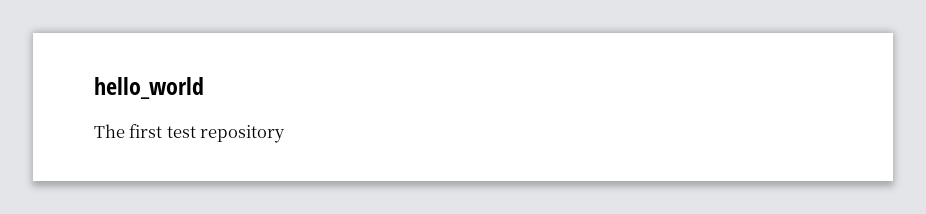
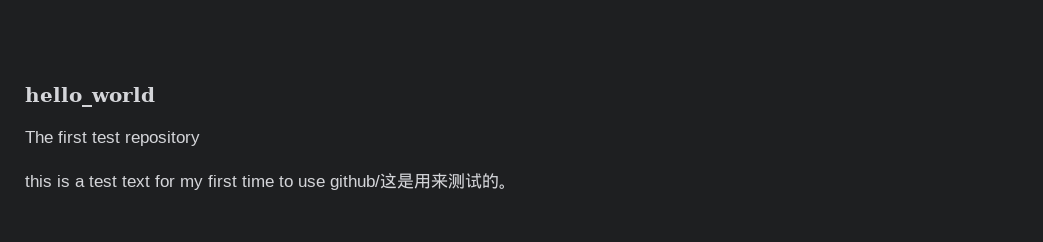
+ this is a test text for my first time to use github/这是用来测试的。

